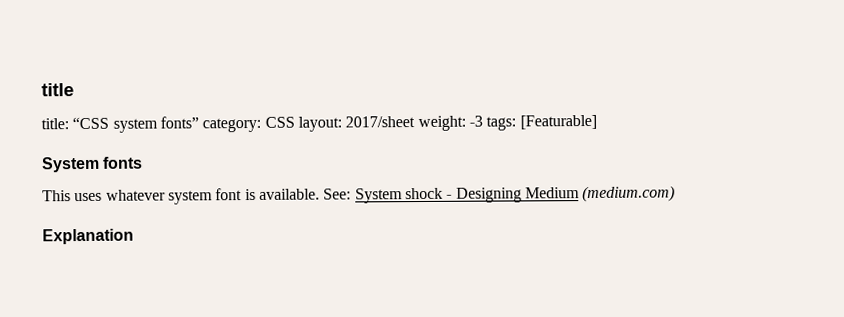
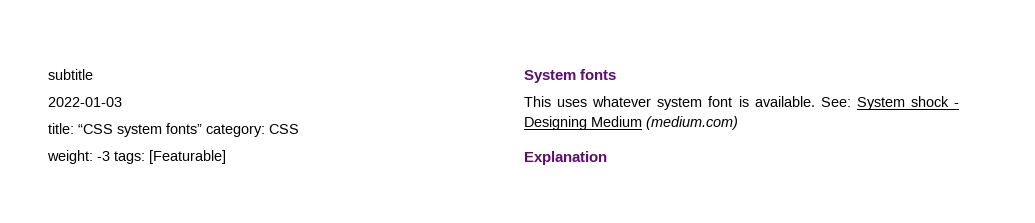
- title
+ subtitle
+ 2022-01-03
- title: “CSS system fonts” category: CSS layout: 2017/sheet weight: -3 tags: [Featurable]
+ title: “CSS system fonts” category: CSS
+ weight: -3 tags: [Featurable]

